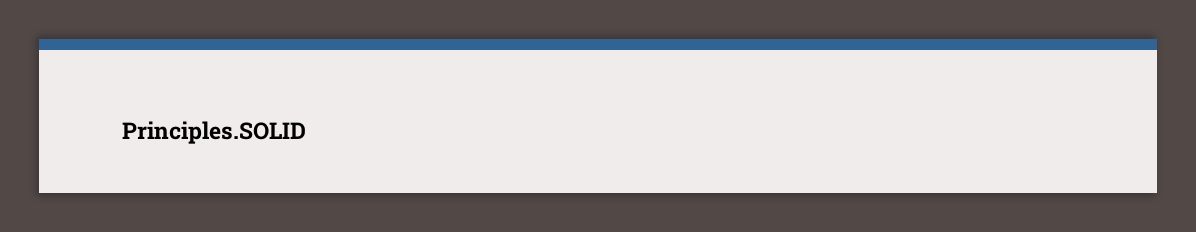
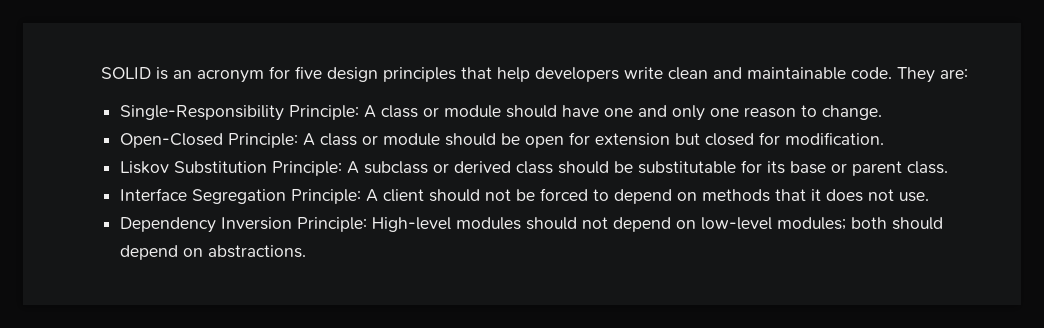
- Principles.SOLID
+ SOLID is an acronym for five design principles that help developers write clean and maintainable code. They are:
+ Single-Responsibility Principle: A class or module should have one and only one reason to change.
+ Open-Closed Principle: A class or module should be open for extension but closed for modification.
+ Liskov Substitution Principle: A subclass or derived class should be substitutable for its base or parent class.
+ Interface Segregation Principle: A client should not be forced to depend on methods that it does not use.
+ Dependency Inversion Principle: High-level modules should not depend on low-level modules; both should depend on abstractions.

